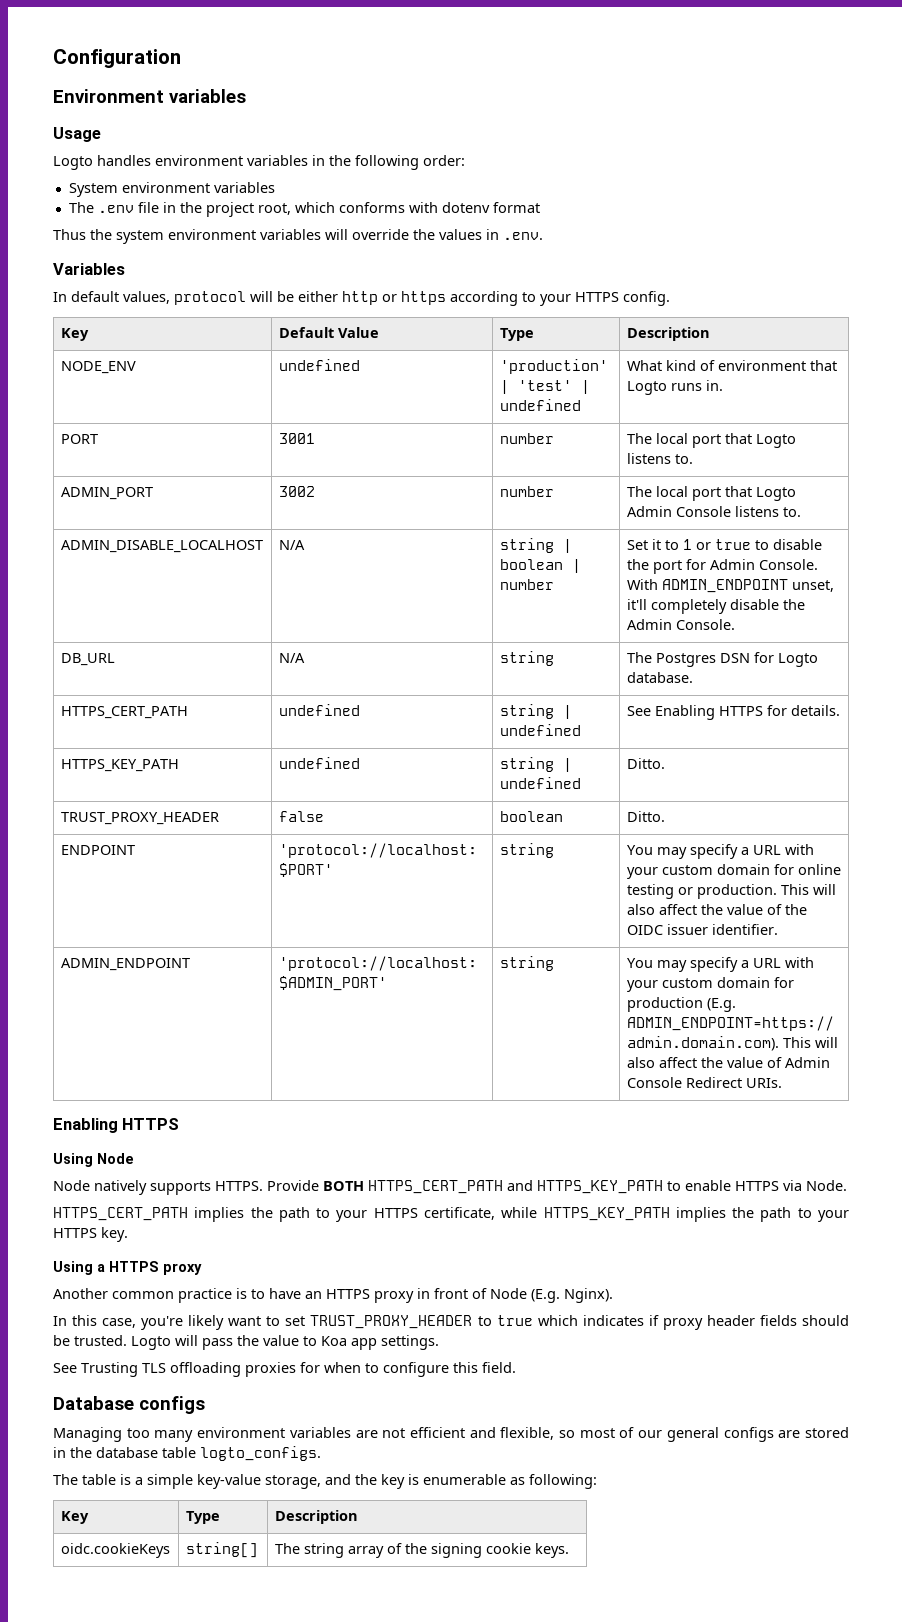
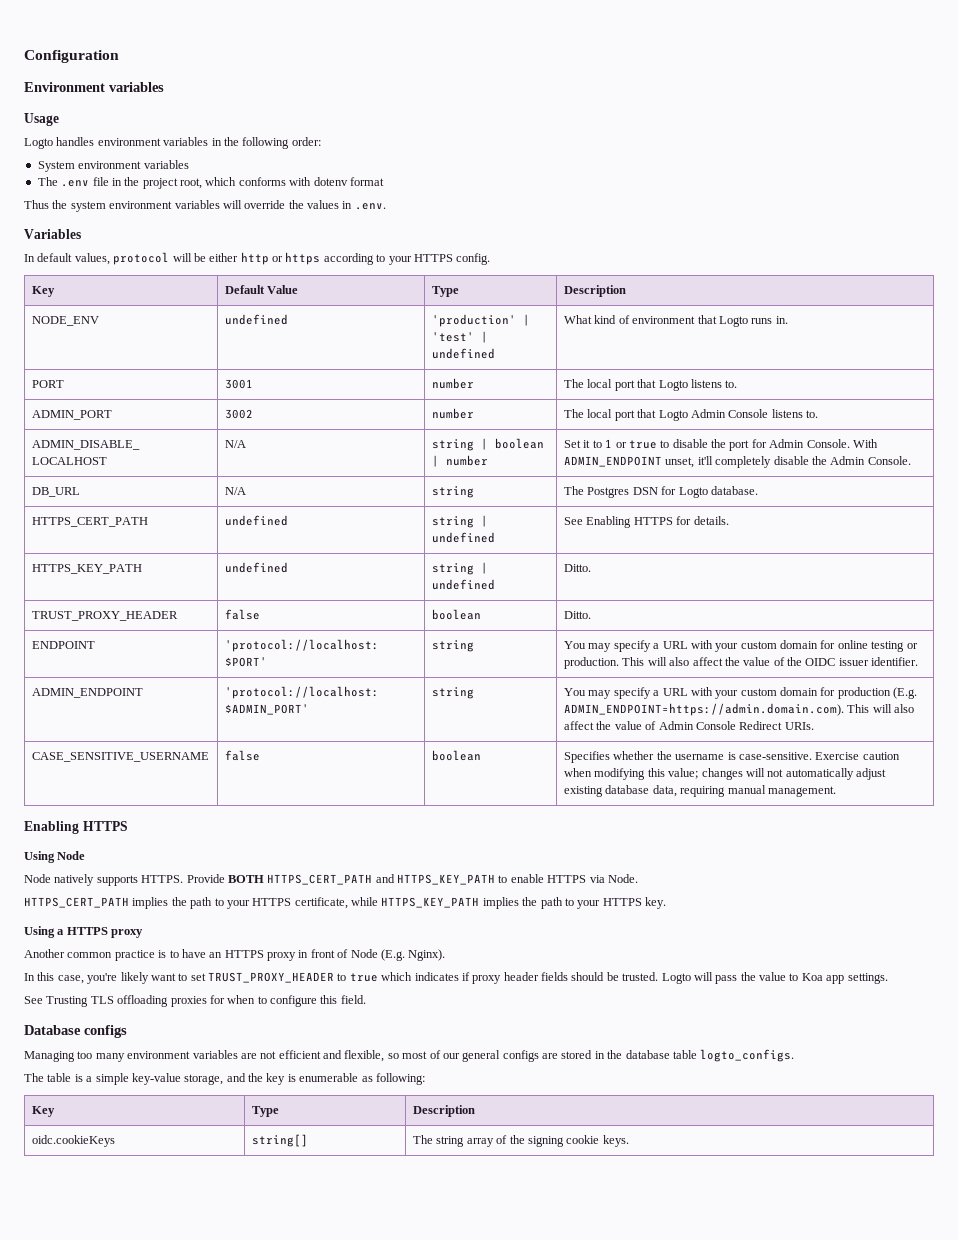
+ CASE_SENSITIVE_USERNAME | false | boolean | Specifies whether the username is case-sensitive. Exercise caution when modifying this value; changes will not automatically adjust existing database data, requiring manual management.

